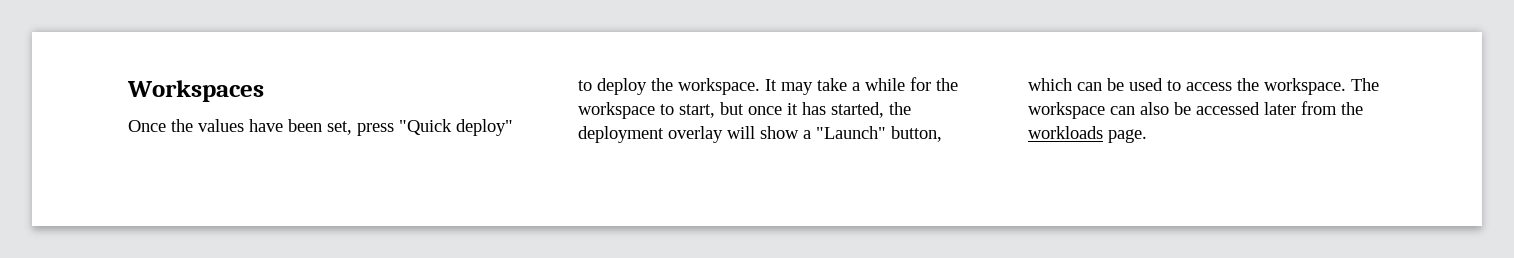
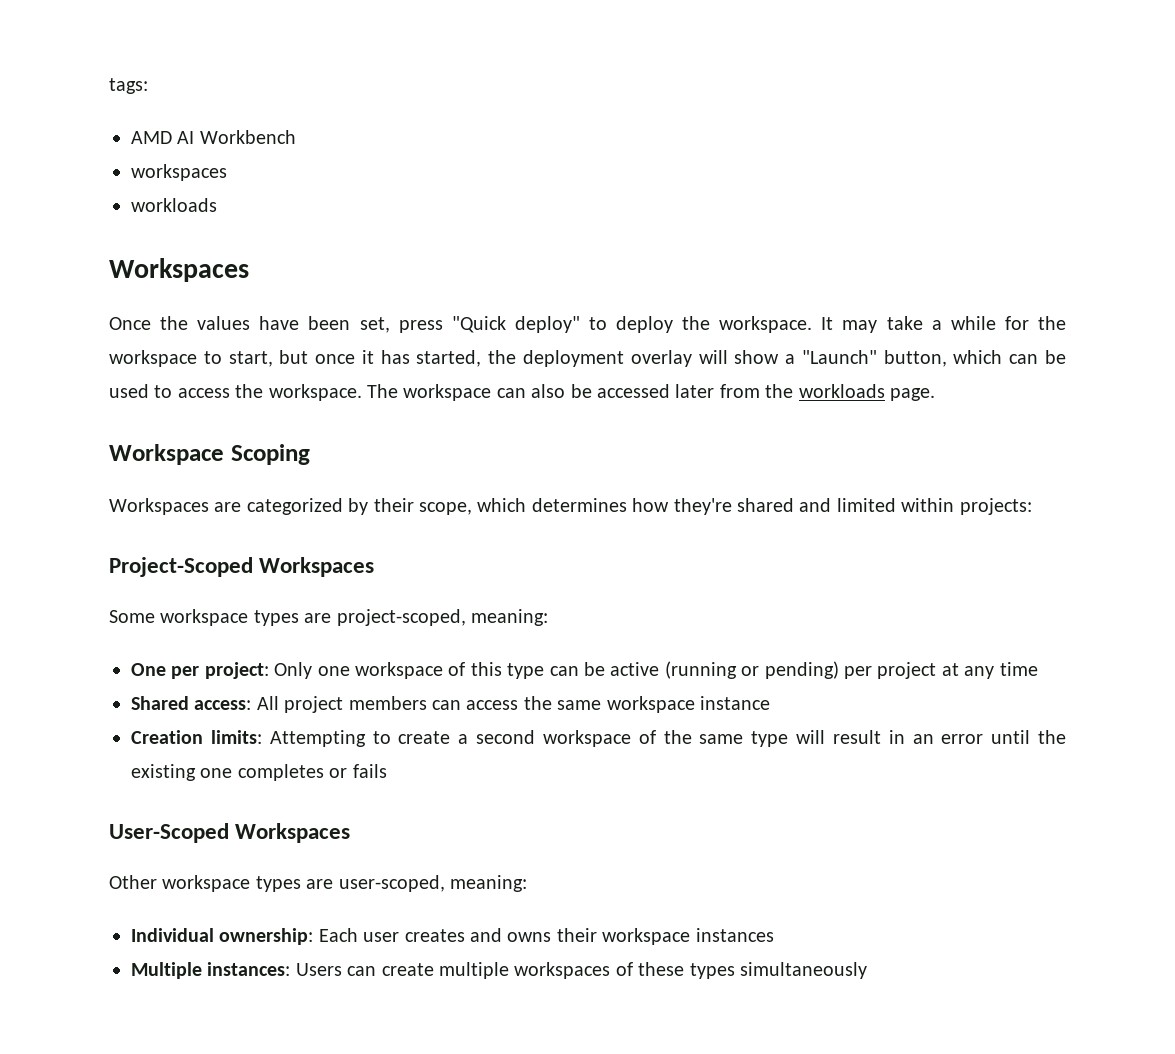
+ tags:
+ AMD AI Workbench
+ workspaces
+ workloads
+ Workspace Scoping
+ Workspaces are categorized by their scope, which determines how they're shared and limited within projects:
+ Project-Scoped Workspaces
+ Some workspace types are project-scoped, meaning:
+ One per project: Only one workspace of this type can be active (running or pending) per project at any time
+ Shared access: All project members can access the same workspace instance
+ Creation limits: Attempting to create a second workspace of the same type will result in an error until the existing one completes or fails
+ User-Scoped Workspaces
+ Other workspace types are user-scoped, meaning:
+ Individual ownership: Each user creates and owns their workspace instances
+ Multiple instances: Users can create multiple workspaces of these types simultaneously

